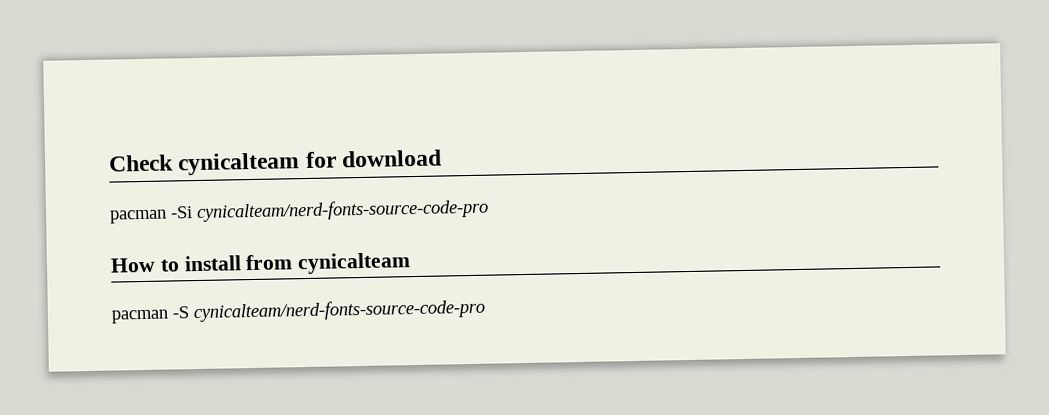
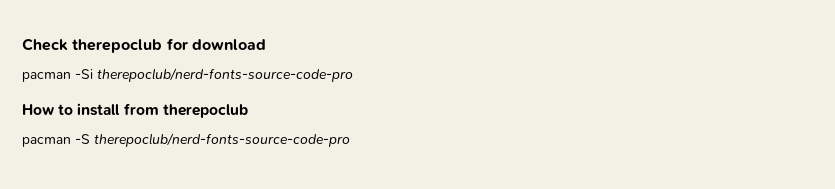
- Check cynicalteam for download
+ Check therepoclub for download
- pacman -Si cynicalteam/nerd-fonts-source-code-pro
+ pacman -Si therepoclub/nerd-fonts-source-code-pro
- How to install from cynicalteam
+ How to install from therepoclub
- pacman -S cynicalteam/nerd-fonts-source-code-pro
+ pacman -S therepoclub/nerd-fonts-source-code-pro

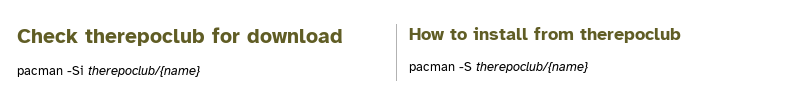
- pacman -Si therepoclub/nerd-fonts-source-code-pro
+ pacman -Si therepoclub/{name}
- pacman -S therepoclub/nerd-fonts-source-code-pro
+ pacman -S therepoclub/{name}

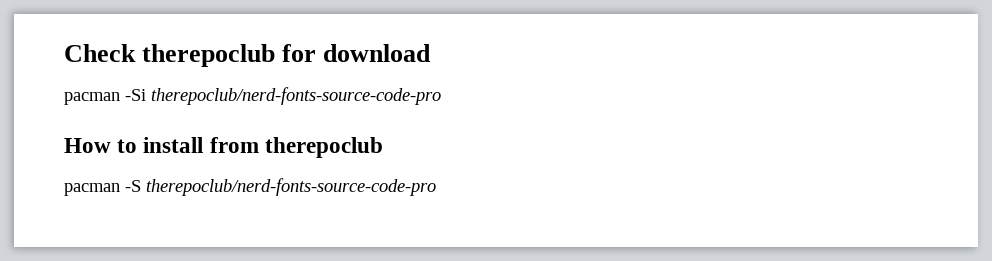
- pacman -Si therepoclub/{name}
+ pacman -Si therepoclub/nerd-fonts-source-code-pro
- pacman -S therepoclub/{name}
+ pacman -S therepoclub/nerd-fonts-source-code-pro

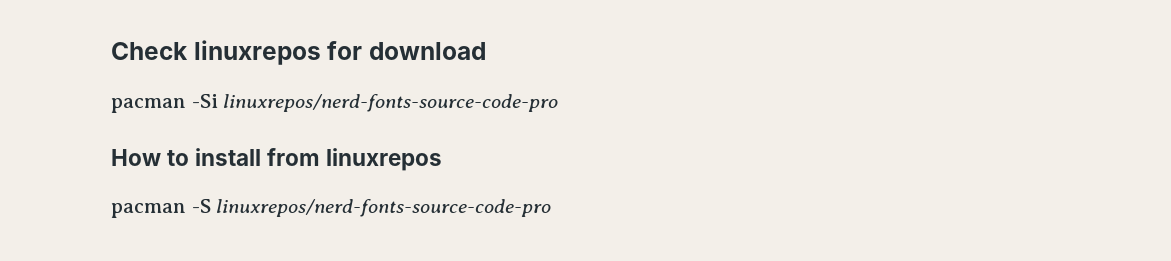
- Check therepoclub for download
+ Check linuxrepos for download
- pacman -Si therepoclub/nerd-fonts-source-code-pro
+ pacman -Si linuxrepos/nerd-fonts-source-code-pro
- How to install from therepoclub
+ How to install from linuxrepos
- pacman -S therepoclub/nerd-fonts-source-code-pro
+ pacman -S linuxrepos/nerd-fonts-source-code-pro

